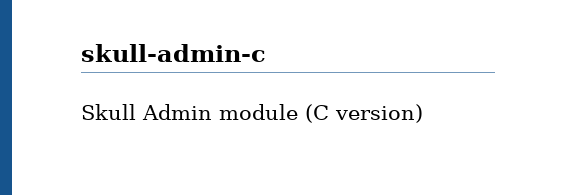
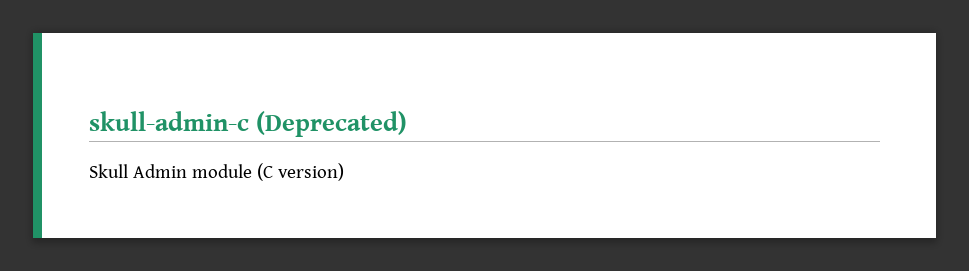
- skull-admin-c
+ skull-admin-c (Deprecated)

